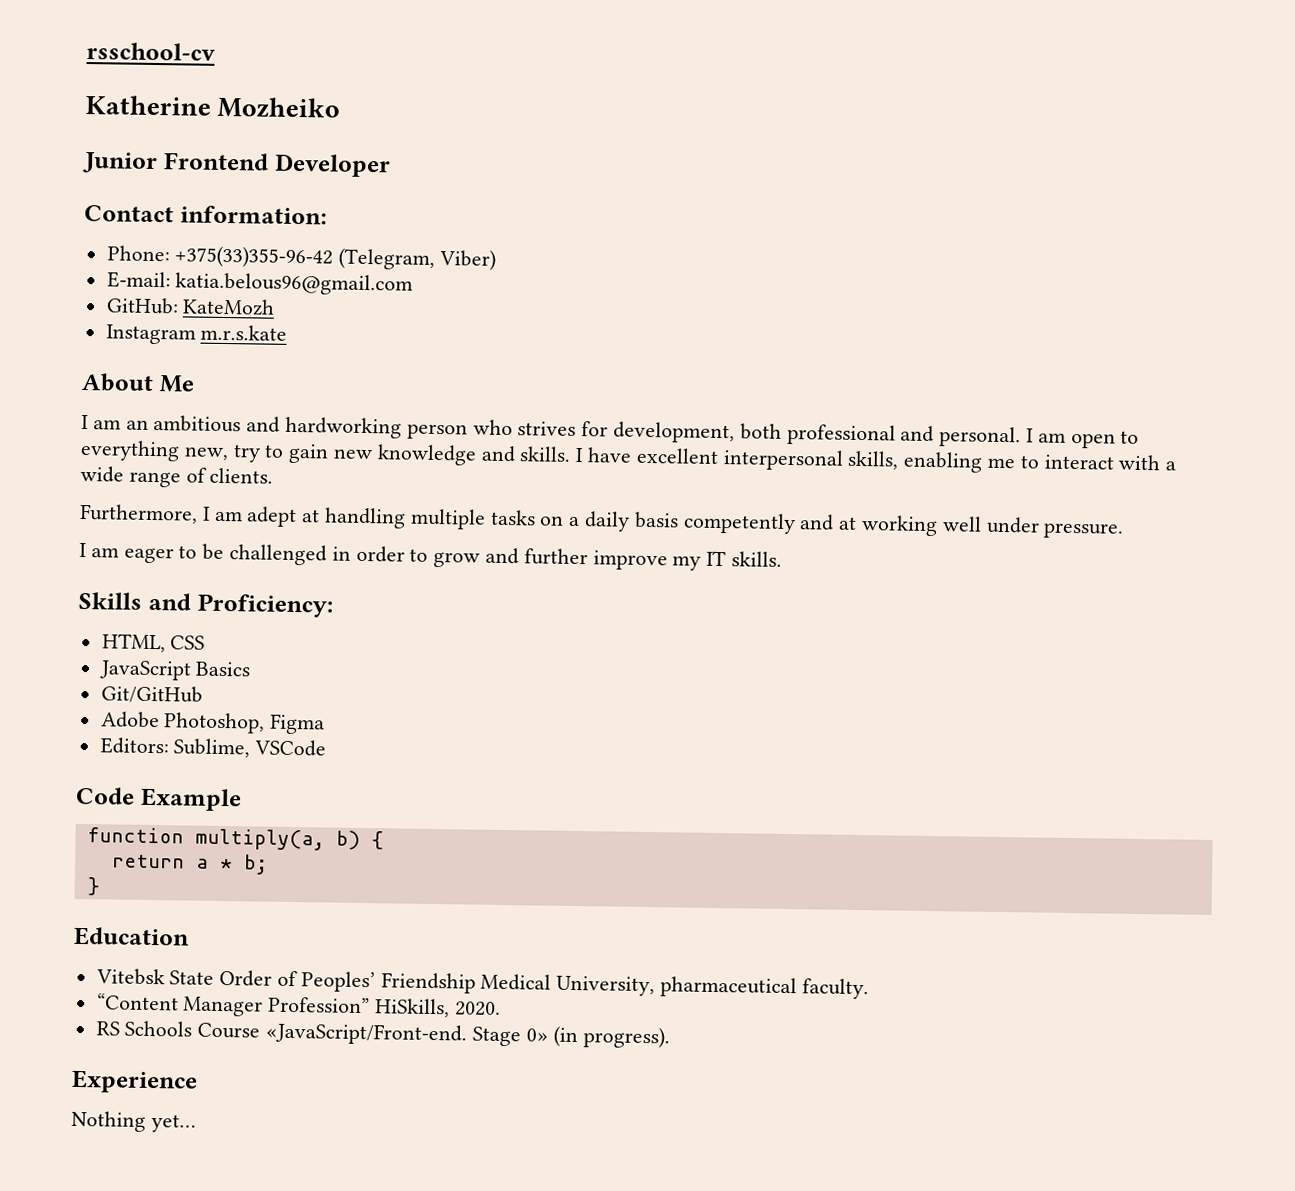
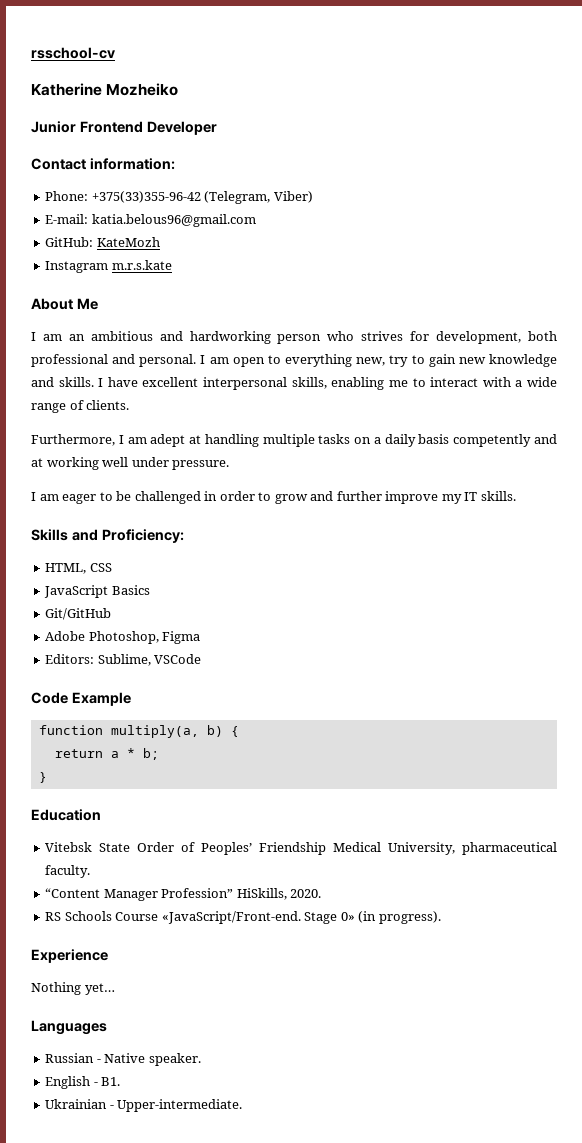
+ Languages
+ Russian - Native speaker.
+ English - B1.
+ Ukrainian - Upper-intermediate.

